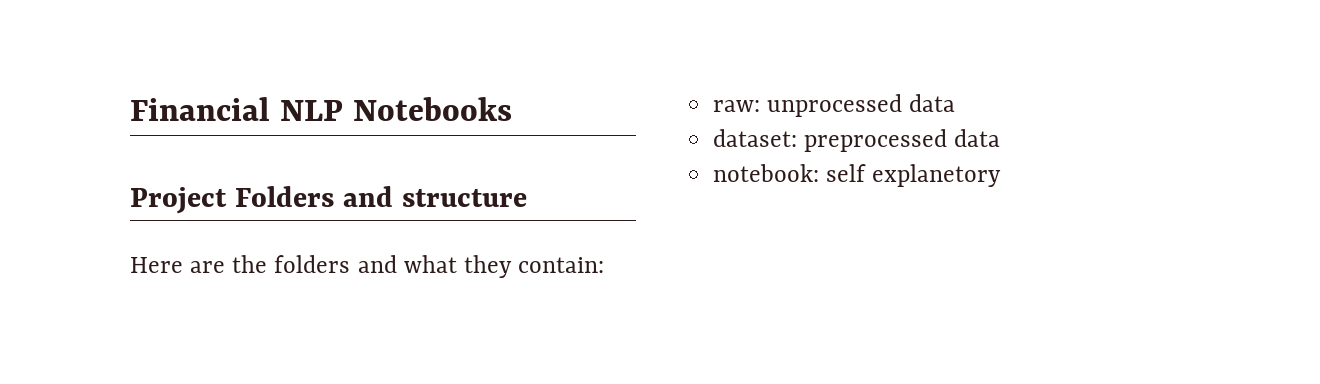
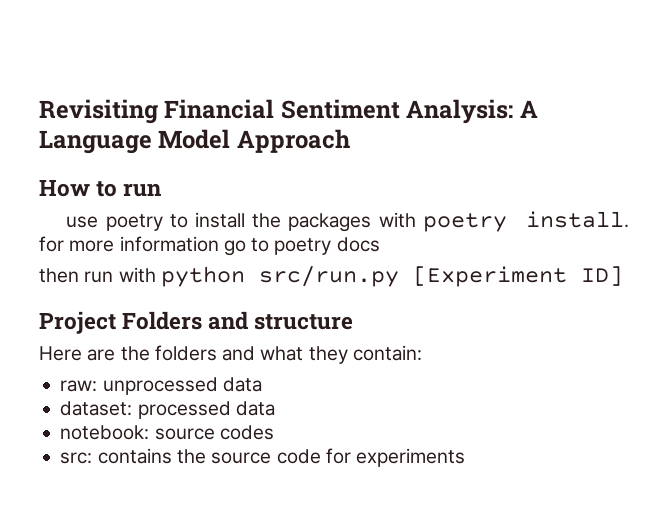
- Financial NLP Notebooks
+ Revisiting Financial Sentiment Analysis: A Language Model Approach
+ How to run
+ use poetry to install the packages with poetry install. for more information go to poetry docs
+ then run with python src/run.py [Experiment ID]
- dataset: preprocessed data
+ dataset: processed data
- notebook: self explanetory
+ notebook: source codes
+ src: contains the source code for experiments

